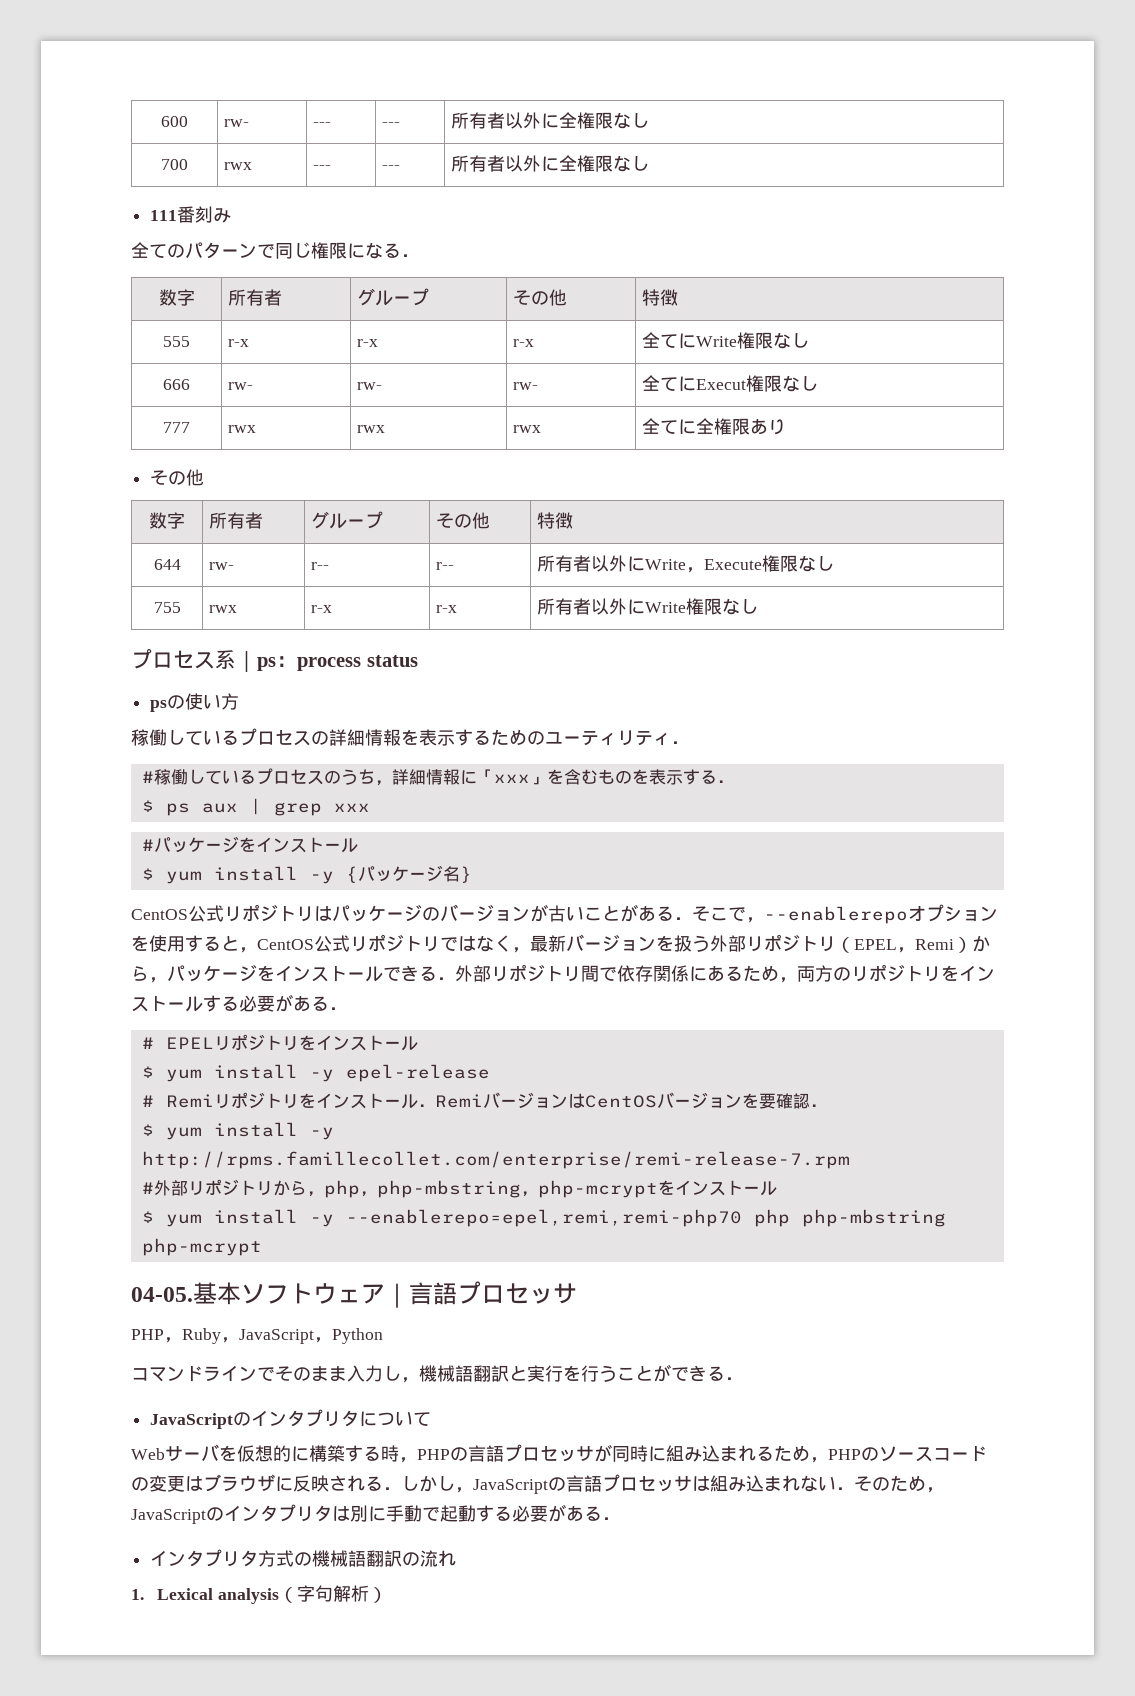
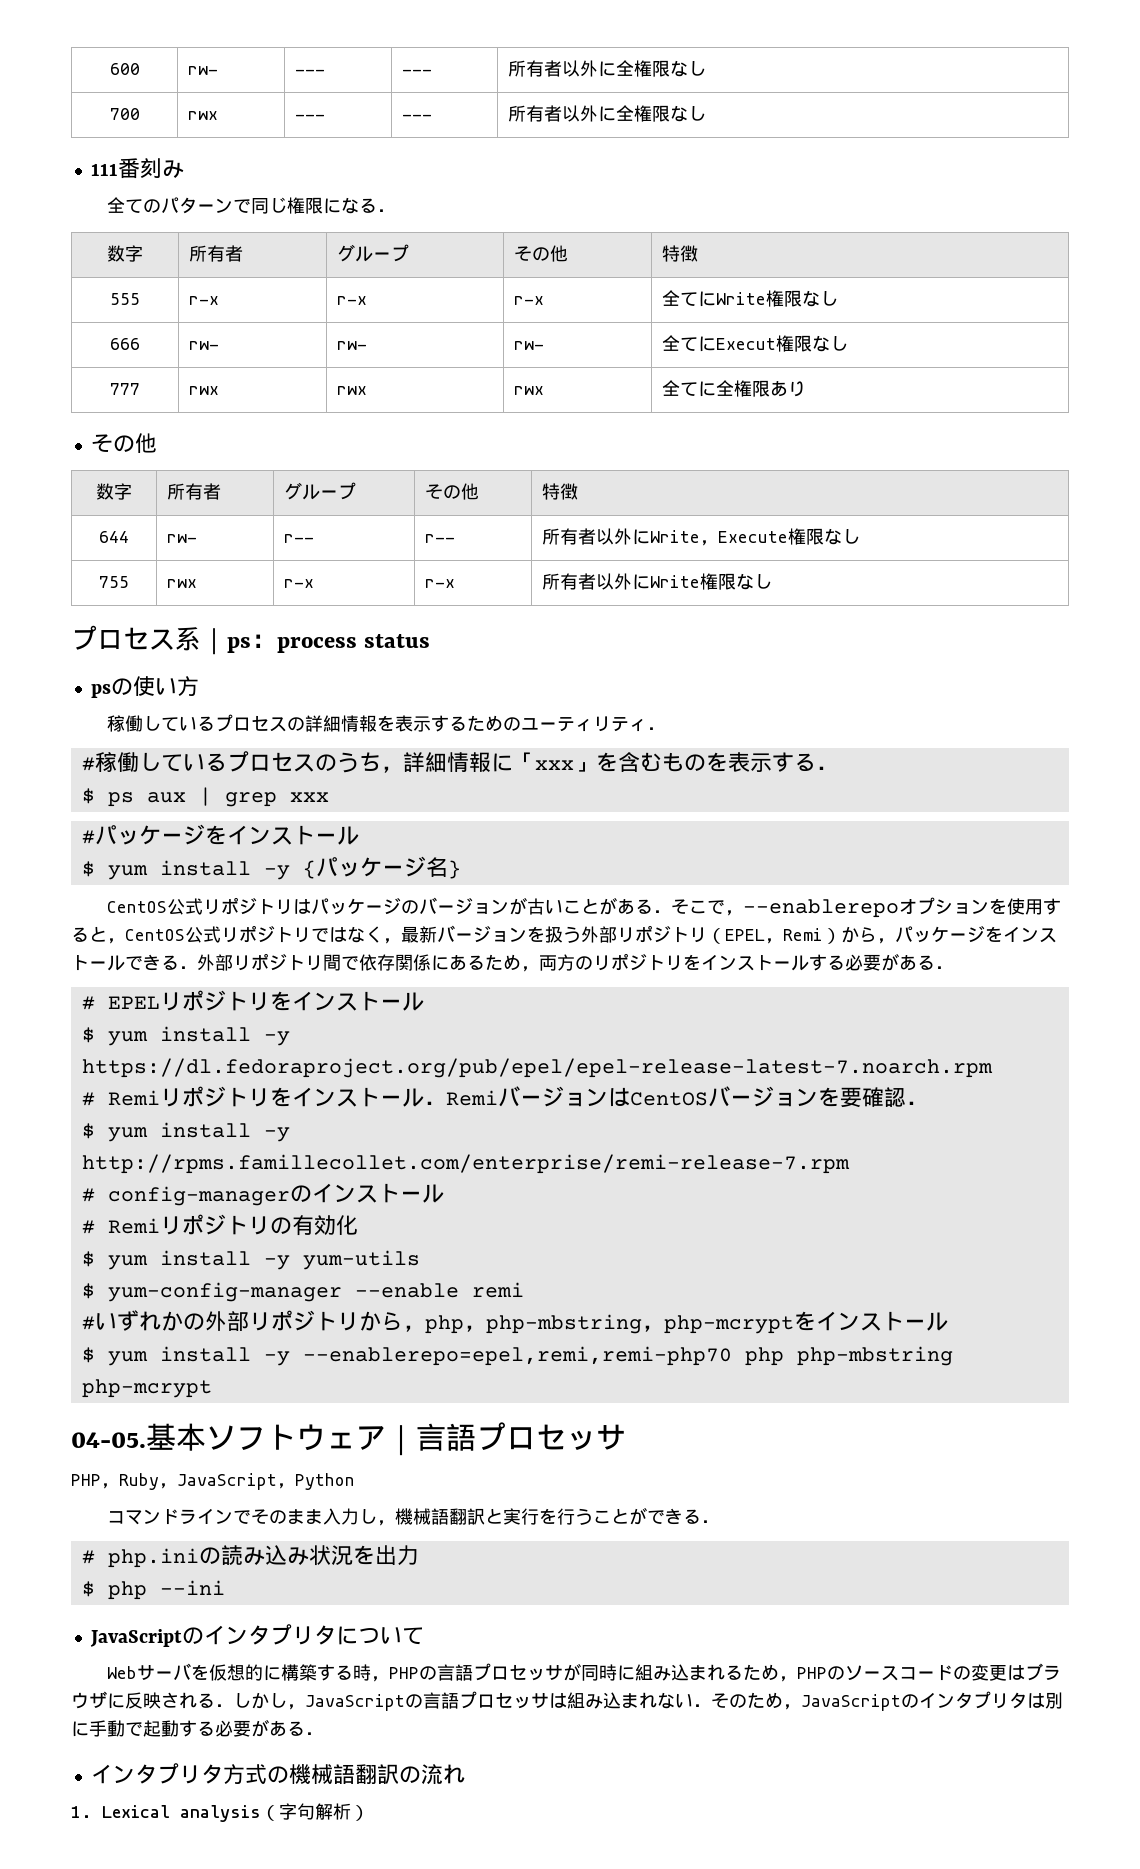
- $ yum install -y epel-release
+ $ yum install -y https://dl.fedoraproject.org/pub/epel/epel-release-latest-7.noarch.rpm
- #外部リポジトリから，php，php-mbstring，php-mcryptをインストール
+ # config-managerのインストール
+ # Remiリポジトリの有効化
+ $ yum install -y yum-utils
+ $ yum-config-manager --enable remi
+ #いずれかの外部リポジトリから，php，php-mbstring，php-mcryptをインストール
+ # php.iniの読み込み状況を出力
+ $ php --ini

